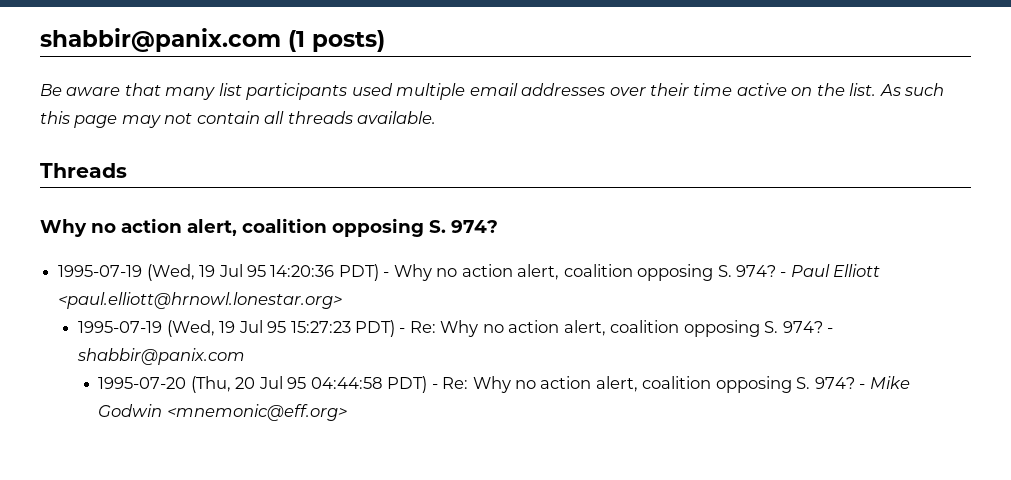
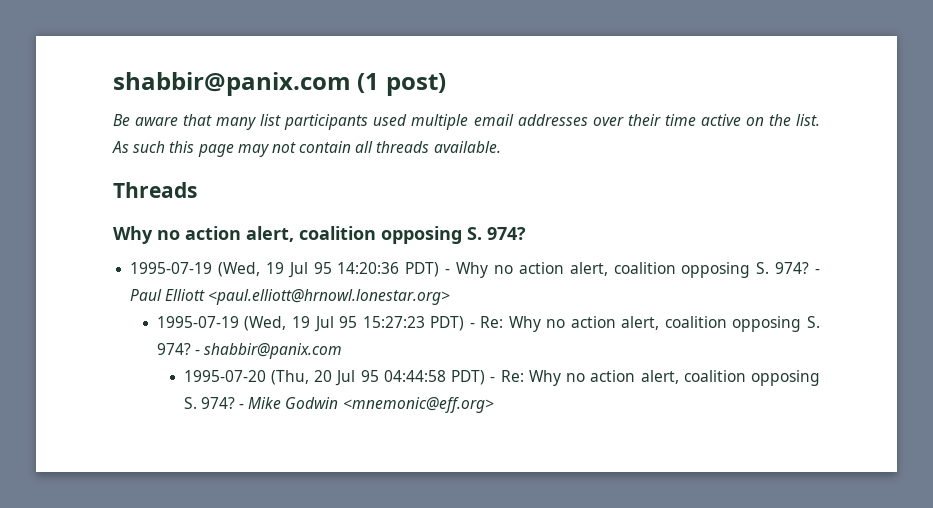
- shabbir@panix.com (1 posts)
+ shabbir@panix.com (1 post)

